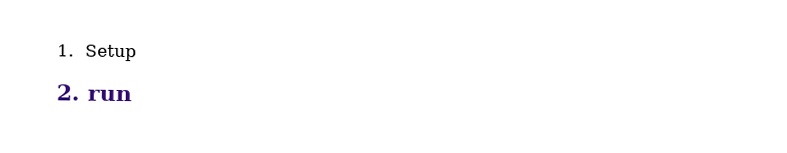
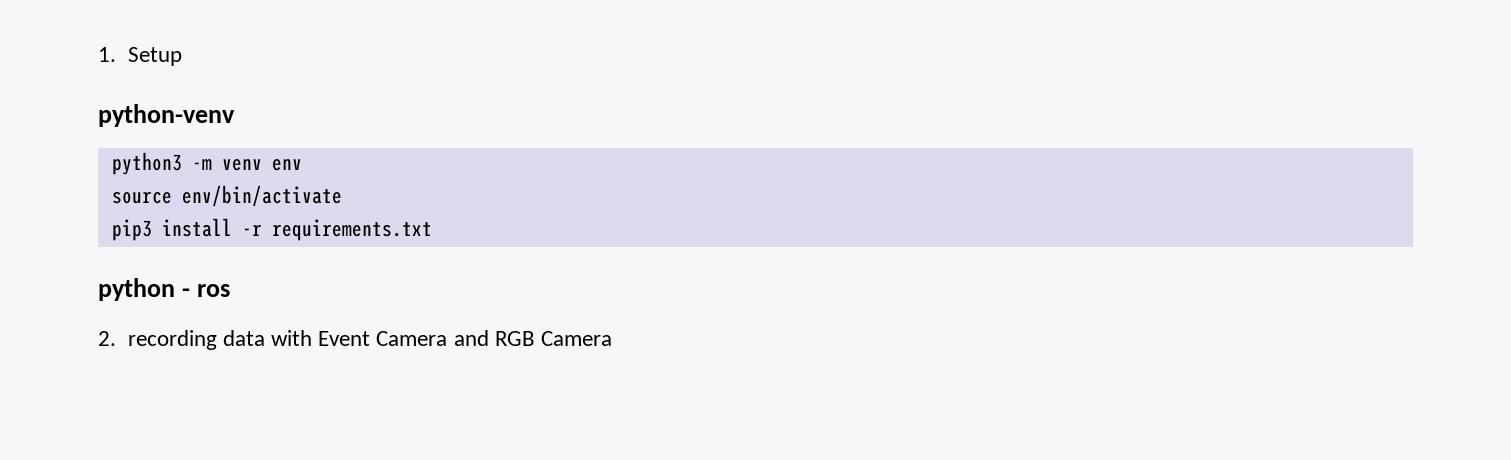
- 2. run
+ python-venv
+ python3 -m venv env
+ source env/bin/activate
+ pip3 install -r requirements.txt
+ python - ros
+ 2. recording data with Event Camera and RGB Camera

